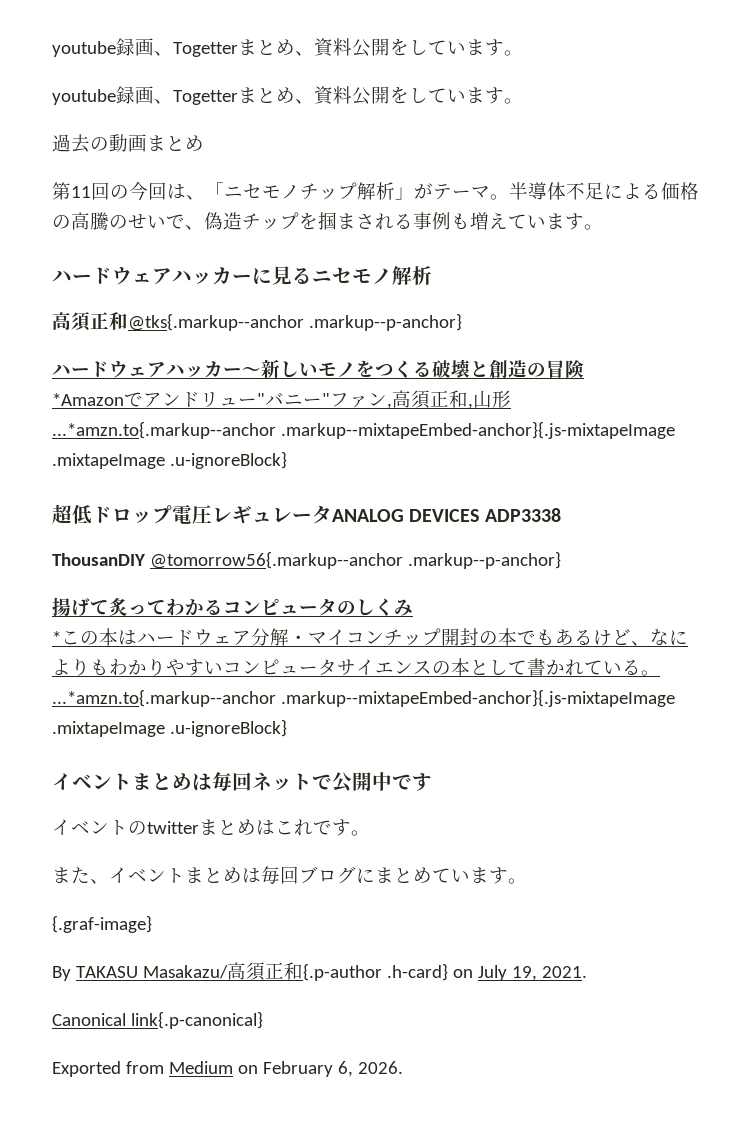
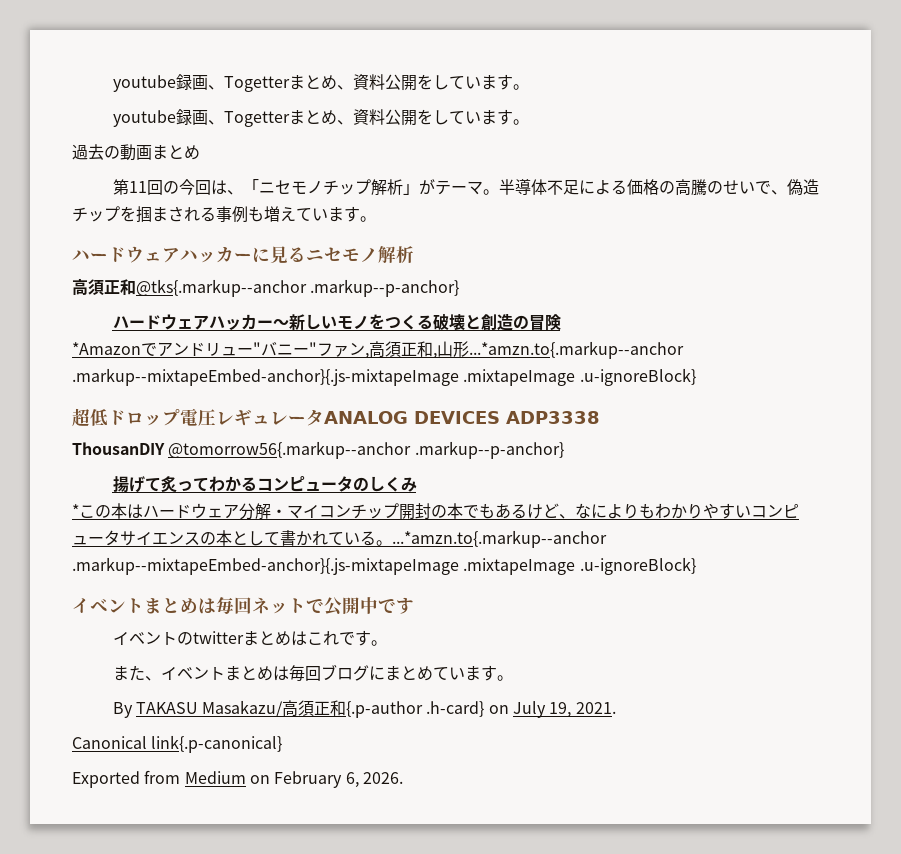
- {.graf-image}

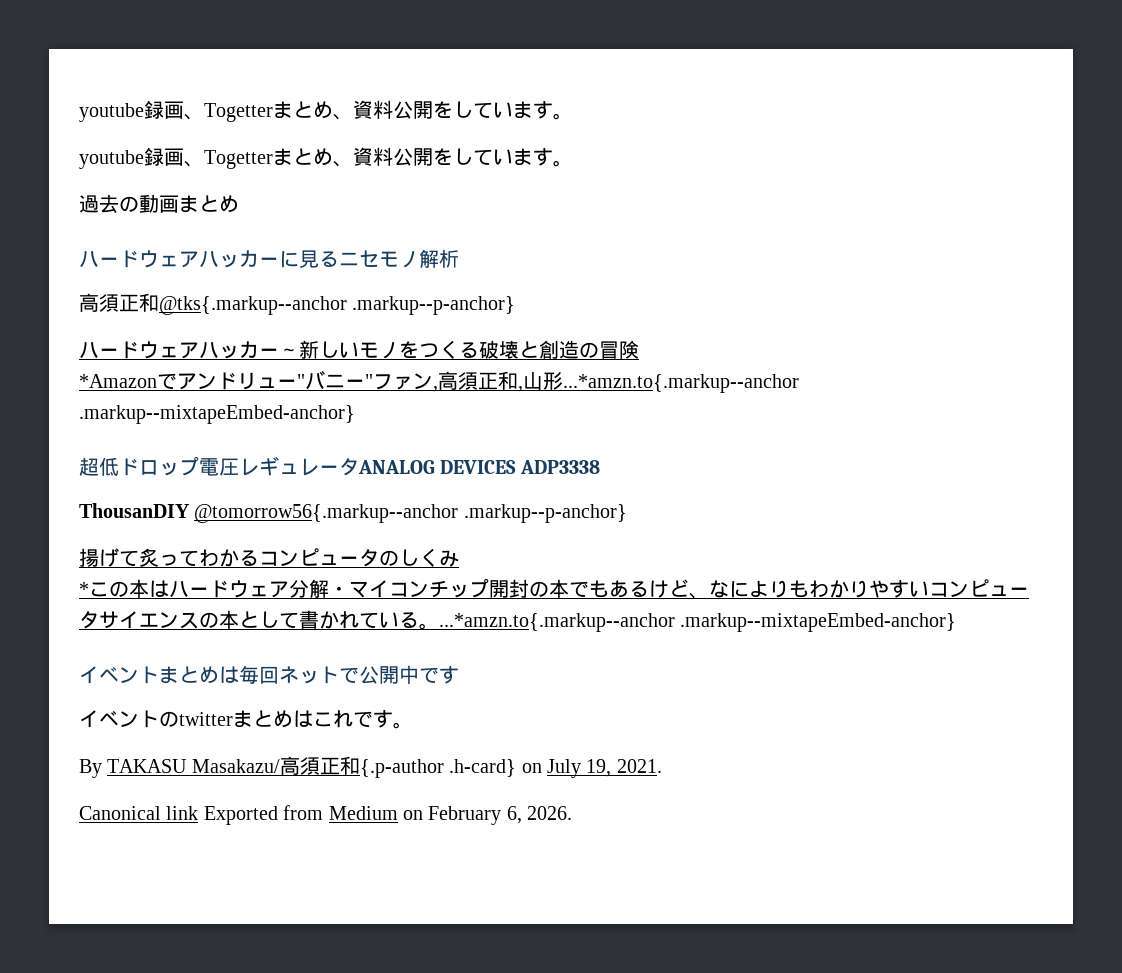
- 第11回の今回は、「ニセモノチップ解析」がテーマ。半導体不足による価格の高騰のせいで、偽造チップを掴まされる事例も増えています。
- *Amazonでアンドリュー"バニー"ファン,高須正和,山形...*amzn.to{.markup--anchor .markup--mixtapeEmbed-anchor}{.js-mixtapeImage .mixtapeImage .u-ignoreBlock}
+ *Amazonでアンドリュー"バニー"ファン,高須正和,山形...*amzn.to{.markup--anchor .markup--mixtapeEmbed-anchor}
- *この本はハードウェア分解・マイコンチップ開封の本でもあるけど、なによりもわかりやすいコンピュータサイエンスの本として書かれている。...*amzn.to{.markup--anchor .markup--mixtapeEmbed-anchor}{.js-mixtapeImage .mixtapeImage .u-ignoreBlock}
+ *この本はハードウェア分解・マイコンチップ開封の本でもあるけど、なによりもわかりやすいコンピュータサイエンスの本として書かれている。...*amzn.to{.markup--anchor .markup--mixtapeEmbed-anchor}
- また、イベントまとめは毎回ブログにまとめています。
- Canonical link{.p-canonical}
- Exported from Medium on February 6, 2026.
+ Canonical link Exported from Medium on February 6, 2026.

